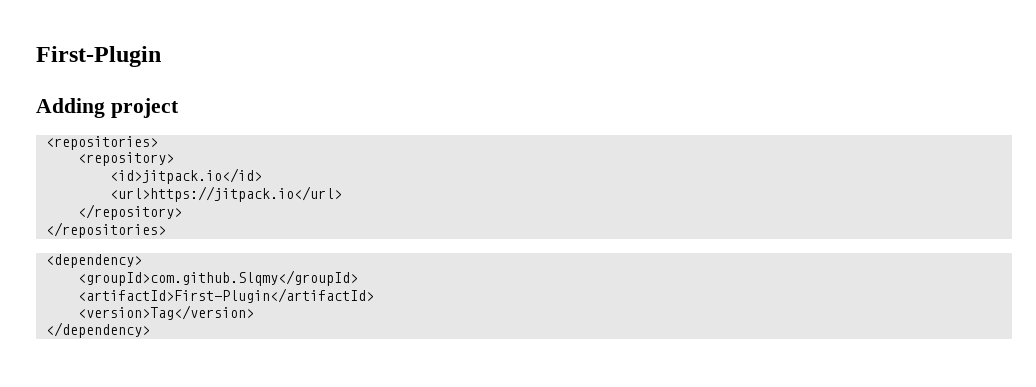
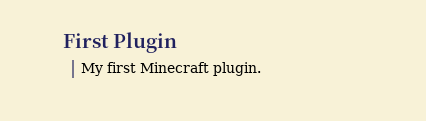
- First-Plugin
- Adding project
- <repositories>
- <repository>
- <id>jitpack.io</id>
- <url>https://jitpack.io</url>
- </repository>
- </repositories>
- <dependency>
- <groupId>com.github.Slqmy</groupId>
- <artifactId>First-Plugin</artifactId>
- <version>Tag</version>
- </dependency>
+ First Plugin
+ My first Minecraft plugin.

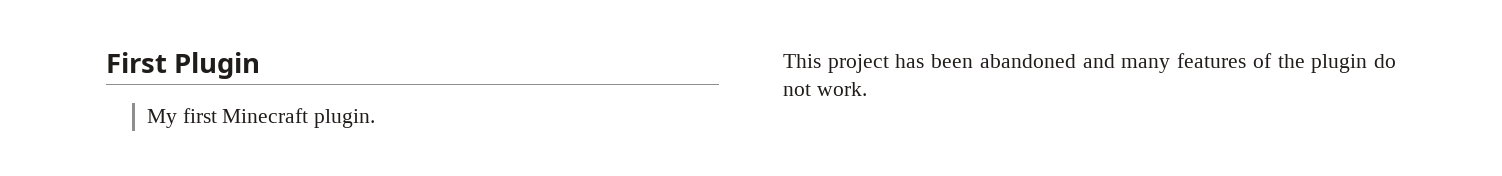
+ This project has been abandoned and many features of the plugin do not work.

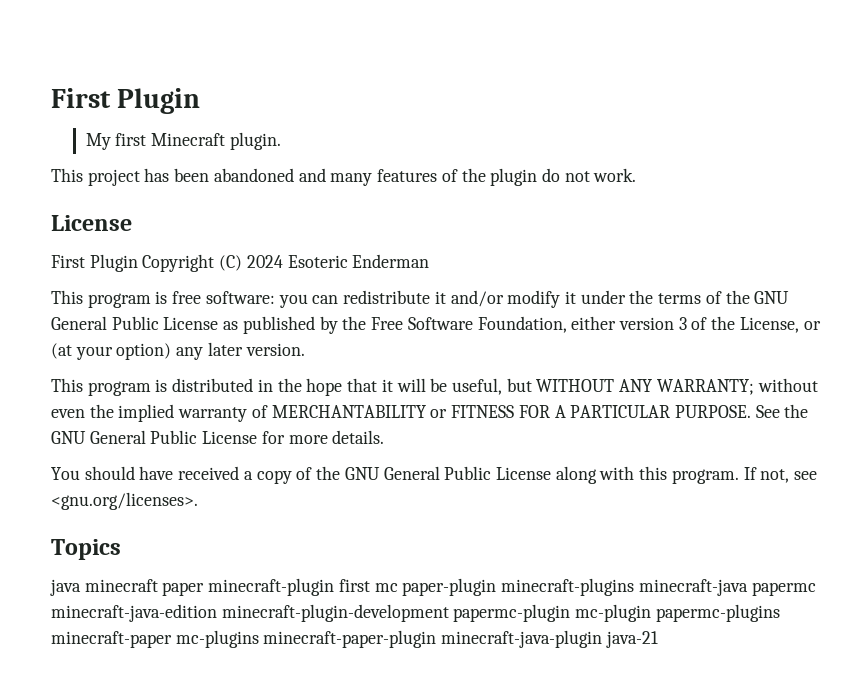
  This project has been abandoned and many features of the plugin do not work.
+ License
+ First Plugin Copyright (C) 2024 Esoteric Enderman
+ This program is free software: you can redistribute it and/or modify it under the terms of the GNU General Public License as published by the Free Software Foundation, either version 3 of the License, or (at your option) any later version.
+ This program is distributed in the hope that it will be useful, but WITHOUT ANY WARRANTY; without even the implied warranty of MERCHANTABILITY or FITNESS FOR A PARTICULAR PURPOSE. See the GNU General Public License for more details.
+ You should have received a copy of the GNU General Public License along with this program. If not, see <gnu.org/licenses>.
+ Topics
+ java minecraft paper minecraft-plugin first mc paper-plugin minecraft-plugins minecraft-java papermc minecraft-java-edition minecraft-plugin-development papermc-plugin mc-plugin papermc-plugins minecraft-paper mc-plugins minecraft-paper-plugin minecraft-java-plugin java-21

